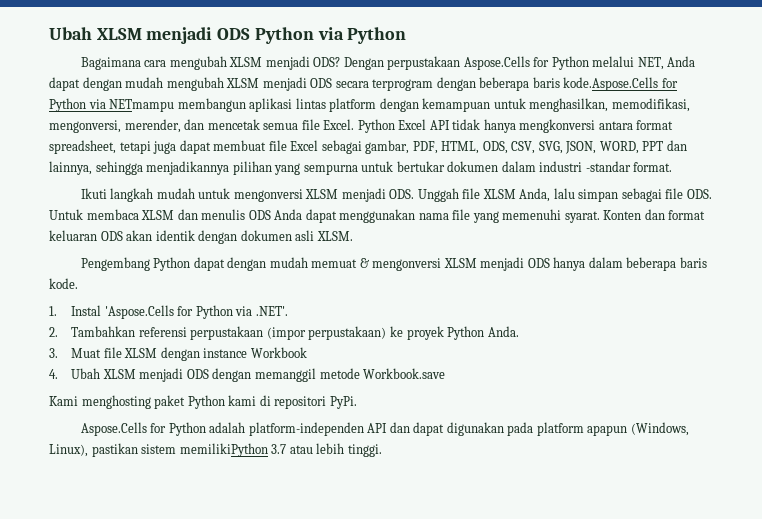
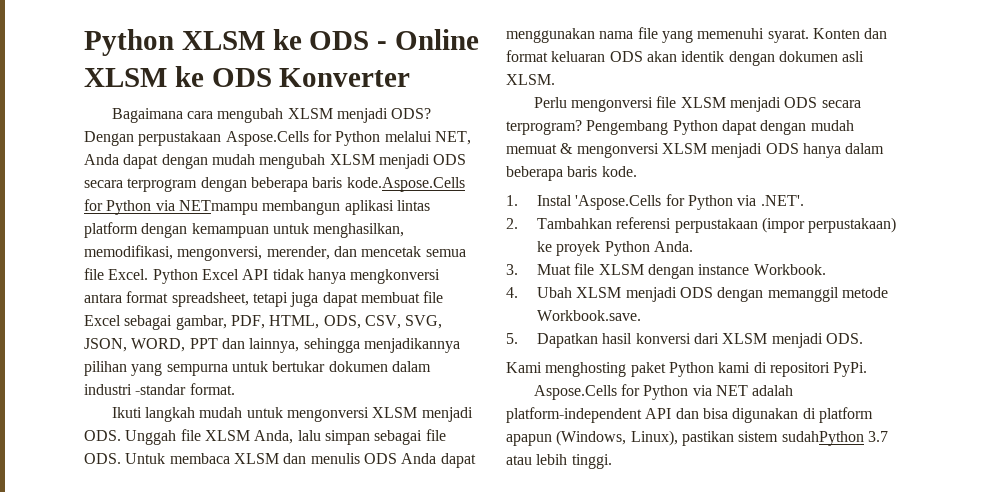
- Ubah XLSM menjadi ODS Python via Python
+ Python XLSM ke ODS - Online XLSM ke ODS Konverter
+ Perlu mengonversi file XLSM menjadi ODS secara terprogram?
- 3. Muat file XLSM dengan instance Workbook
+ 3. Muat file XLSM dengan instance Workbook.
- 4. Ubah XLSM menjadi ODS dengan memanggil metode Workbook.save
+ 4. Ubah XLSM menjadi ODS dengan memanggil metode Workbook.save.
+ 5. Dapatkan hasil konversi dari XLSM menjadi ODS.
- Aspose.Cells for Python adalah platform-independen API dan dapat digunakan pada platform apapun (Windows, Linux), pastikan sistem memilikiPython 3.7 atau lebih tinggi.
+ Aspose.Cells for Python via NET adalah platform-independent API dan bisa digunakan di platform apapun (Windows, Linux), pastikan sistem sudahPython 3.7 atau lebih tinggi.

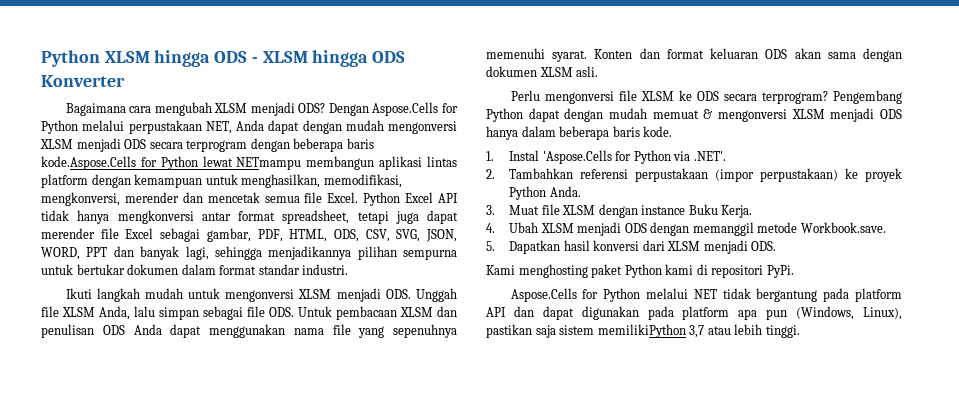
- Python XLSM ke ODS - Online XLSM ke ODS Konverter
+ Python XLSM hingga ODS - XLSM hingga ODS Konverter
- Dengan perpustakaan Aspose.Cells for Python melalui NET, Anda dapat dengan mudah mengubah XLSM menjadi ODS secara terprogram dengan beberapa baris kode.Aspose.Cells for Python via NETmampu membangun aplikasi lintas platform dengan kemampuan untuk menghasilkan, memodifikasi, mengonversi, merender, dan mencetak semua file Excel.
+ Dengan Aspose.Cells for Python melalui perpustakaan NET, Anda dapat dengan mudah mengonversi XLSM menjadi ODS secara terprogram dengan beberapa baris kode.Aspose.Cells for Python lewat NETmampu membangun aplikasi lintas platform dengan kemampuan untuk menghasilkan, memodifikasi, mengkonversi, merender dan mencetak semua file Excel.
- Python Excel API tidak hanya mengkonversi antara format spreadsheet, tetapi juga dapat membuat file Excel sebagai gambar, PDF, HTML, ODS, CSV, SVG, JSON, WORD, PPT dan lainnya, sehingga menjadikannya pilihan yang sempurna untuk bertukar dokumen dalam industri -standar format.
+ Python Excel API tidak hanya mengkonversi antar format spreadsheet, tetapi juga dapat merender file Excel sebagai gambar, PDF, HTML, ODS, CSV, SVG, JSON, WORD, PPT dan banyak lagi, sehingga menjadikannya pilihan sempurna untuk bertukar dokumen dalam format standar industri.
- Ikuti langkah mudah untuk mengonversi XLSM menjadi ODS. Unggah file XLSM Anda, lalu simpan sebagai file ODS. Untuk membaca XLSM dan menulis ODS Anda dapat menggunakan nama file yang memenuhi syarat.
+ Ikuti langkah mudah untuk mengonversi XLSM menjadi ODS. Unggah file XLSM Anda, lalu simpan sebagai file ODS. Untuk pembacaan XLSM dan penulisan ODS Anda dapat menggunakan nama file yang sepenuhnya memenuhi syarat.
- Konten dan format keluaran ODS akan identik dengan dokumen asli XLSM.
+ Konten dan format keluaran ODS akan sama dengan dokumen XLSM asli.
- Perlu mengonversi file XLSM menjadi ODS secara terprogram?
+ Perlu mengonversi file XLSM ke ODS secara terprogram?
- 3. Muat file XLSM dengan instance Workbook.
+ 3. Muat file XLSM dengan instance Buku Kerja.
- Aspose.Cells for Python via NET adalah platform-independent API dan bisa digunakan di platform apapun (Windows, Linux), pastikan sistem sudahPython 3.7 atau lebih tinggi.
+ Aspose.Cells for Python melalui NET tidak bergantung pada platform API dan dapat digunakan pada platform apa pun (Windows, Linux), pastikan saja sistem memilikiPython 3,7 atau lebih tinggi.

